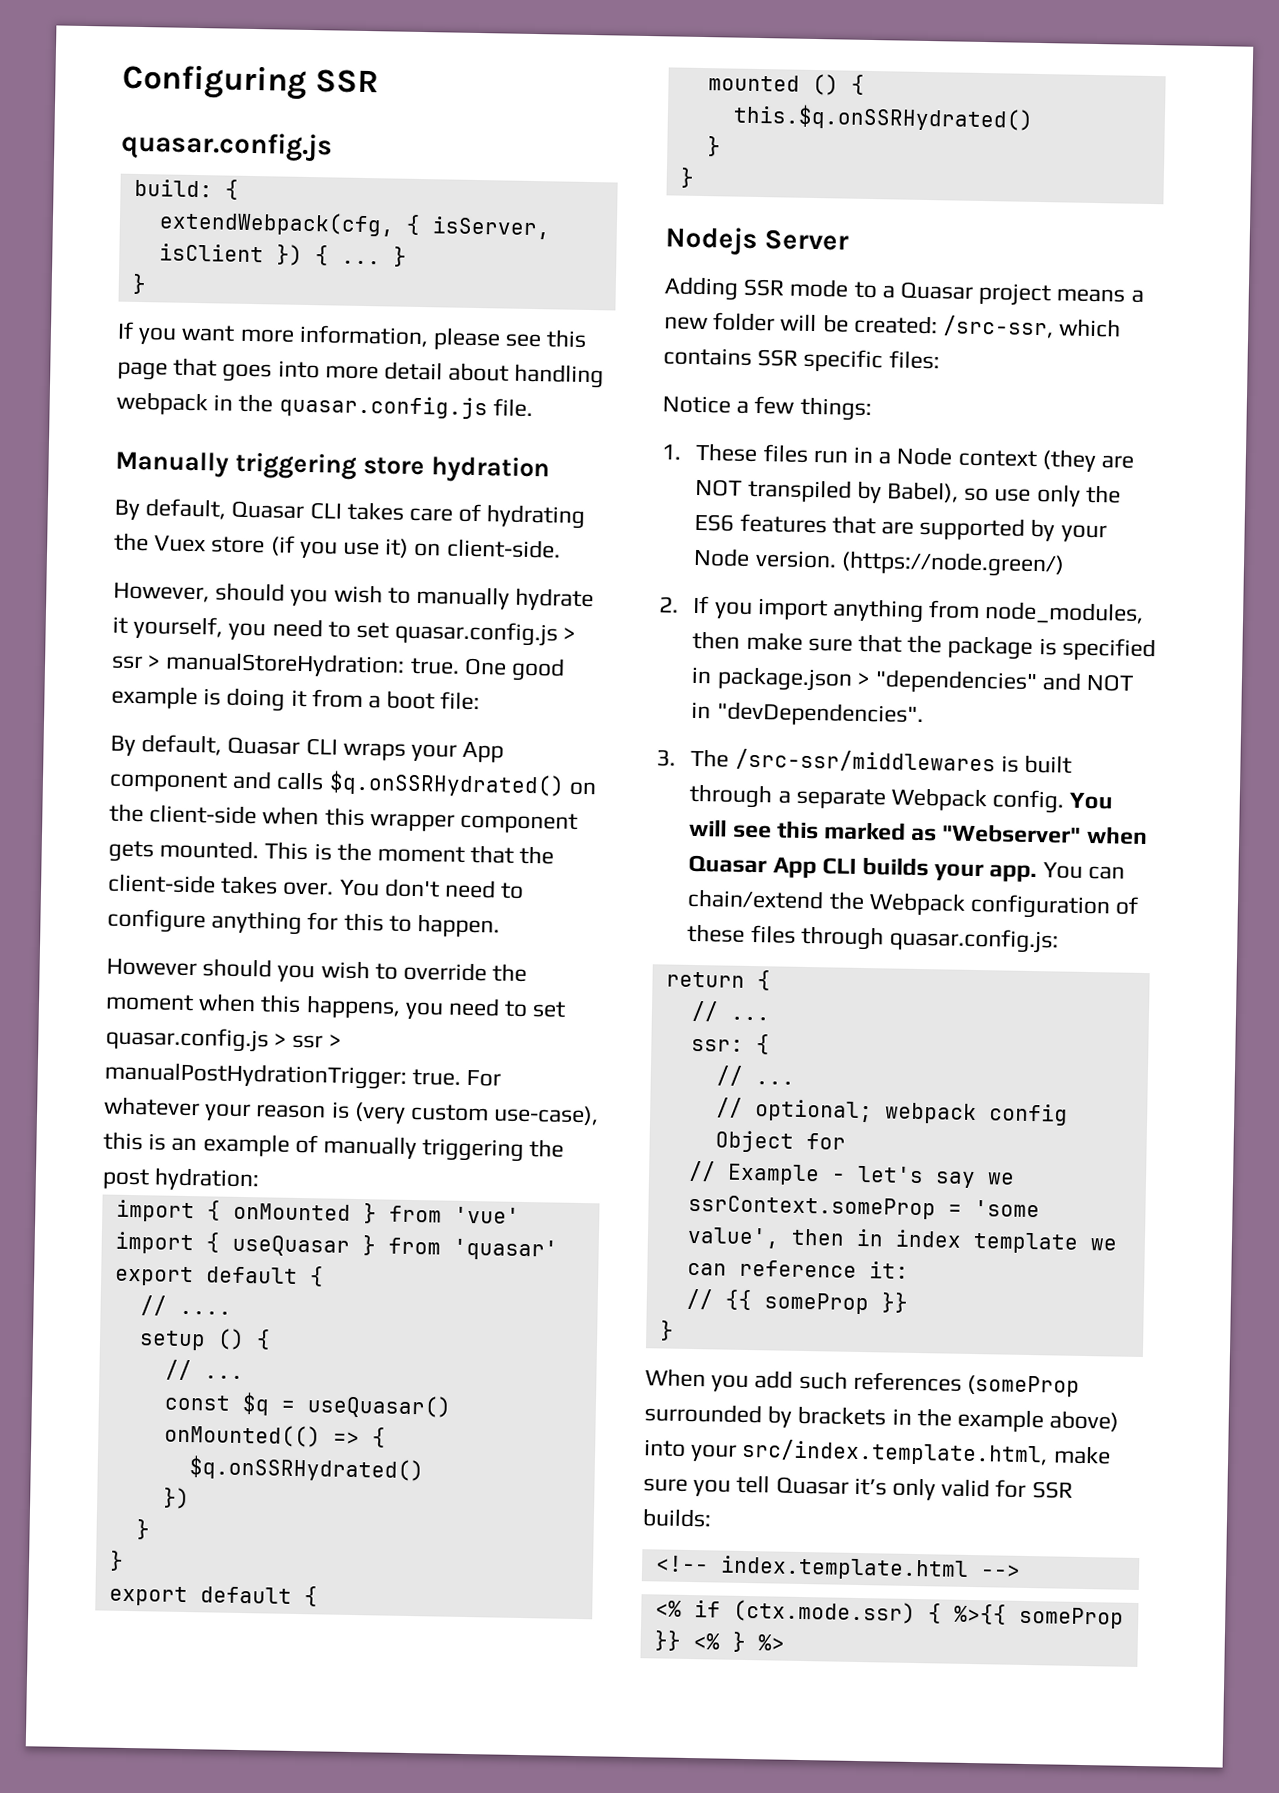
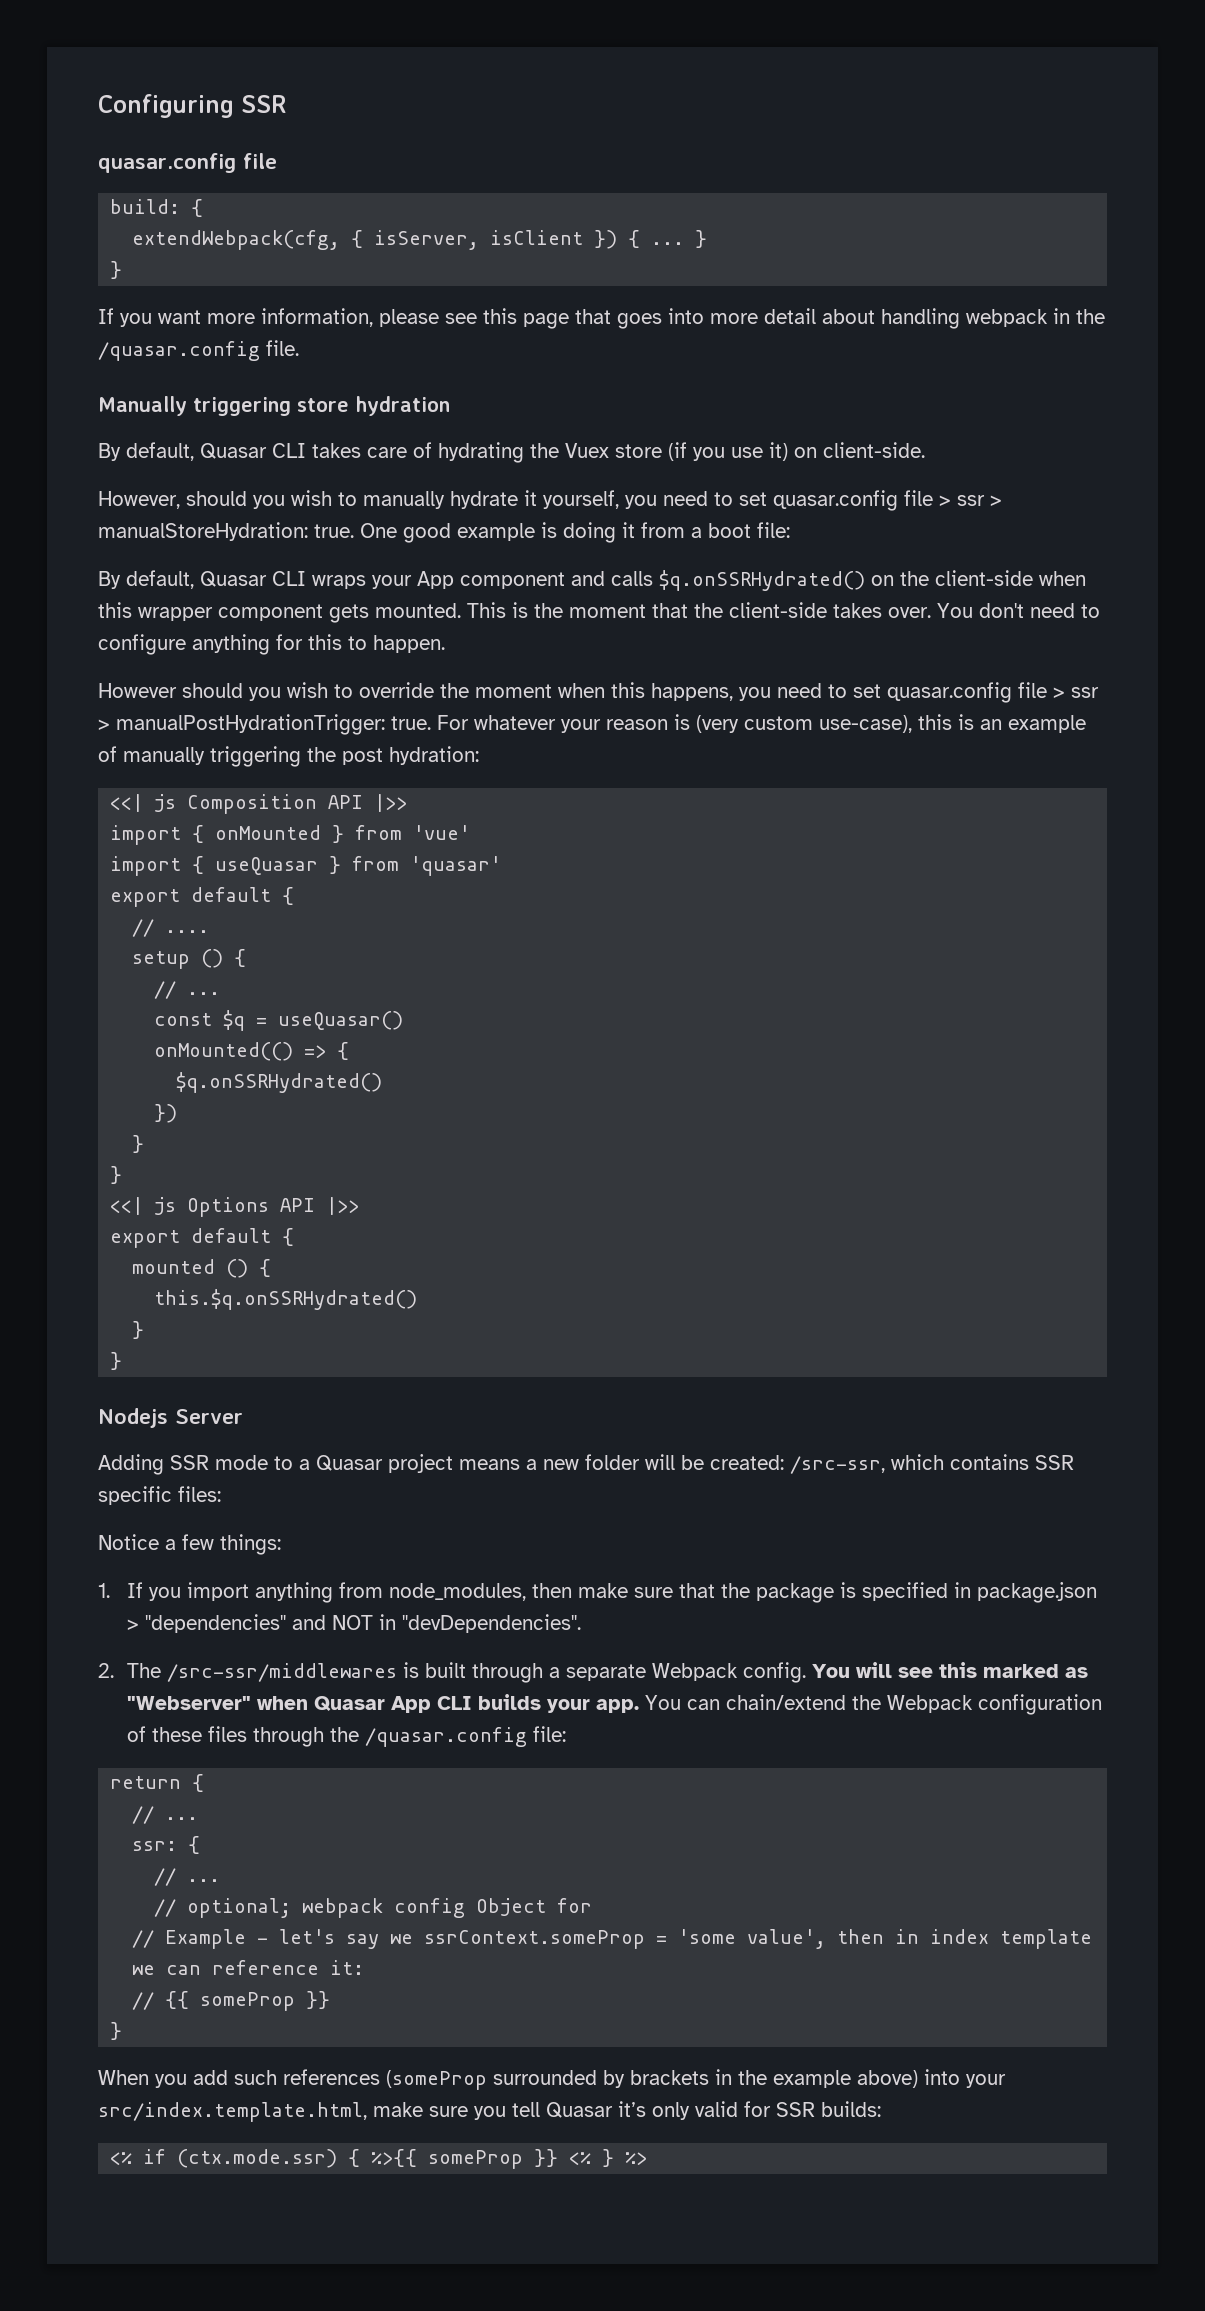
  Configuring SSR
- quasar.config.js
+ quasar.config file
- If you want more information, please see this page that goes into more detail about handling webpack in the quasar.config.js file.
+ If you want more information, please see this page that goes into more detail about handling webpack in the /quasar.config file.
- However, should you wish to manually hydrate it yourself, you need to set quasar.config.js > ssr > manualStoreHydration: true.
+ However, should you wish to manually hydrate it yourself, you need to set quasar.config file > ssr > manualStoreHydration: true.
- However should you wish to override the moment when this happens, you need to set quasar.config.js > ssr > manualPostHydrationTrigger: true.
+ However should you wish to override the moment when this happens, you need to set quasar.config file > ssr > manualPostHydrationTrigger: true.
+ <<| js Composition API |>>
+ <<| js Options API |>>
- 1. These files run in a Node context (they are NOT transpiled by Babel), so use only the ES6 features that are supported by your Node version. (https://node.green/)
- 2. If you import anything from node_modules, then make sure that the package is specified in package.json > "dependencies" and NOT in "devDependencies".
+ 1. If you import anything from node_modules, then make sure that the package is specified in package.json > "dependencies" and NOT in "devDependencies".
- 3. The /src-ssr/middlewares is built through a separate Webpack config.
+ 2. The /src-ssr/middlewares is built through a separate Webpack config.
- You can chain/extend the Webpack configuration of these files through quasar.config.js:
+ You can chain/extend the Webpack configuration of these files through the /quasar.config file:
- <!-- index.template.html -->

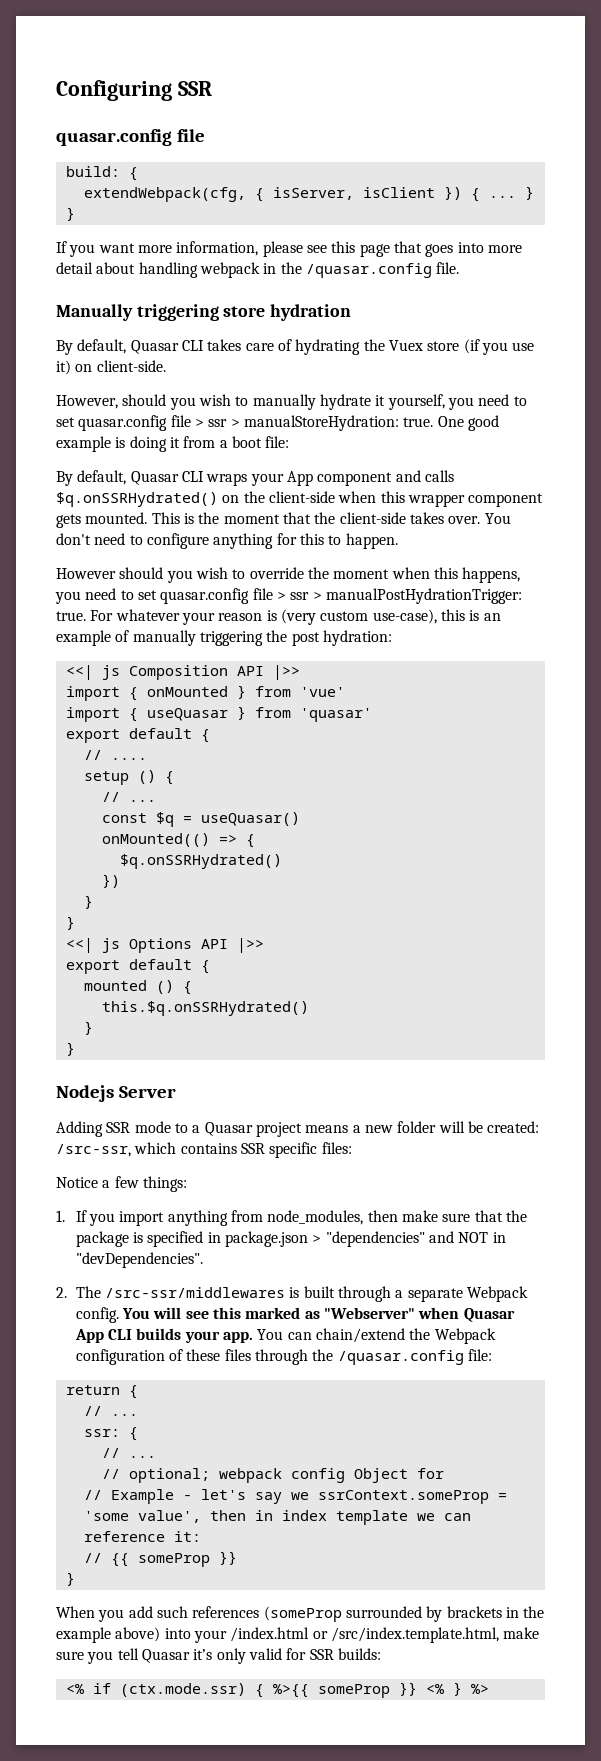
- When you add such references (someProp surrounded by brackets in the example above) into your src/index.template.html, make sure you tell Quasar it’s only valid for SSR builds:
+ When you add such references (someProp surrounded by brackets in the example above) into your /index.html or /src/index.template.html, make sure you tell Quasar it’s only valid for SSR builds:

